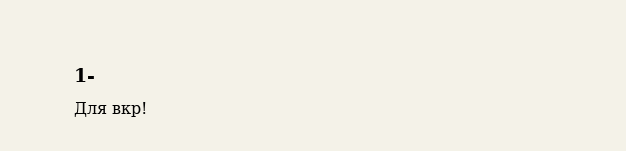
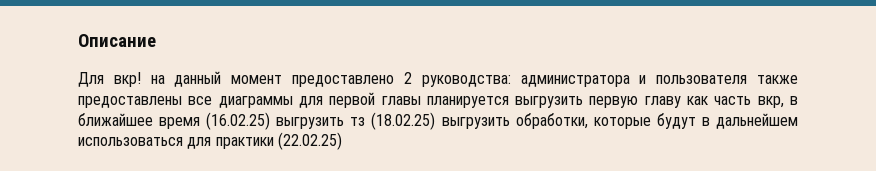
- 1-
+ Описание
- Для вкр!
+ Для вкр! на данный момент предоставлено 2 руководства: администратора и пользователя также предоставлены все диаграммы для первой главы планируется выгрузить первую главу как часть вкр, в ближайшее время (16.02.25) выгрузить тз (18.02.25) выгрузить обработки, которые будут в дальнейшем использоваться для практики (22.02.25)

